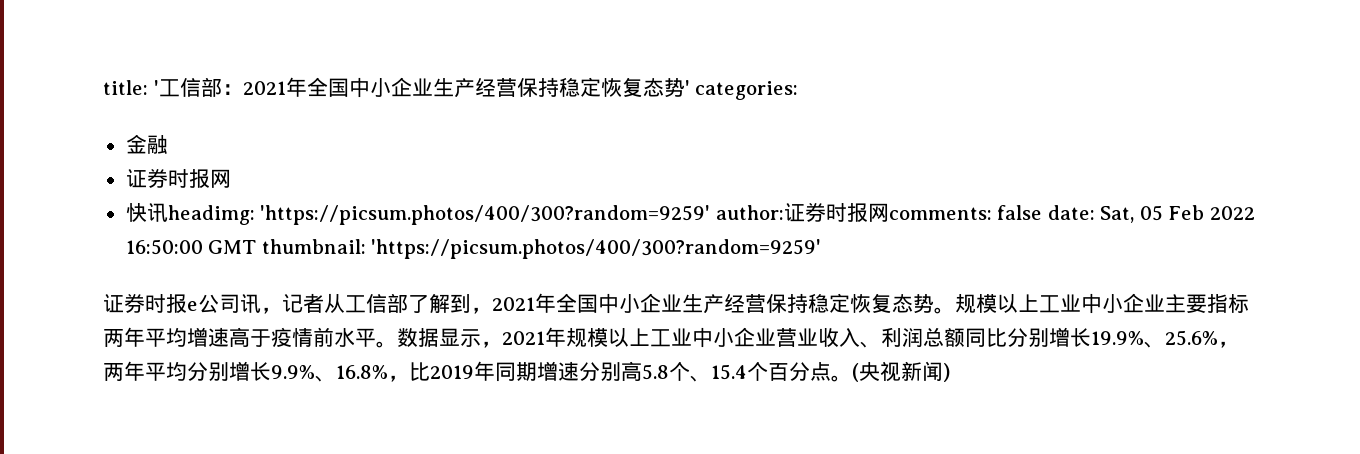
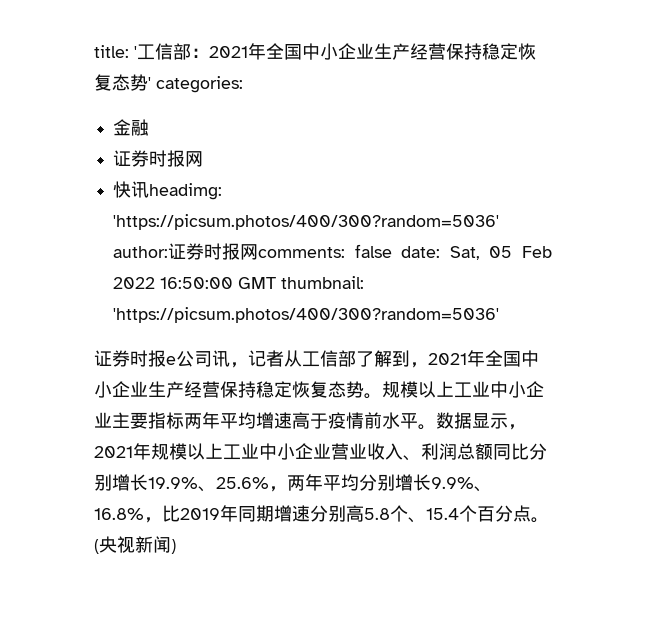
- 快讯headimg: 'https://picsum.photos/400/300?random=9259' author:证券时报网comments: false date: Sat, 05 Feb 2022 16:50:00 GMT thumbnail: 'https://picsum.photos/400/300?random=9259'
+ 快讯headimg: 'https://picsum.photos/400/300?random=5036' author:证券时报网comments: false date: Sat, 05 Feb 2022 16:50:00 GMT thumbnail: 'https://picsum.photos/400/300?random=5036'

